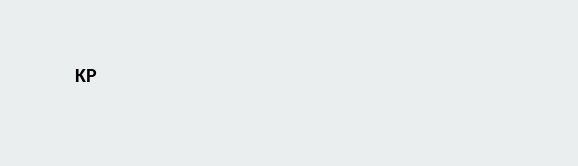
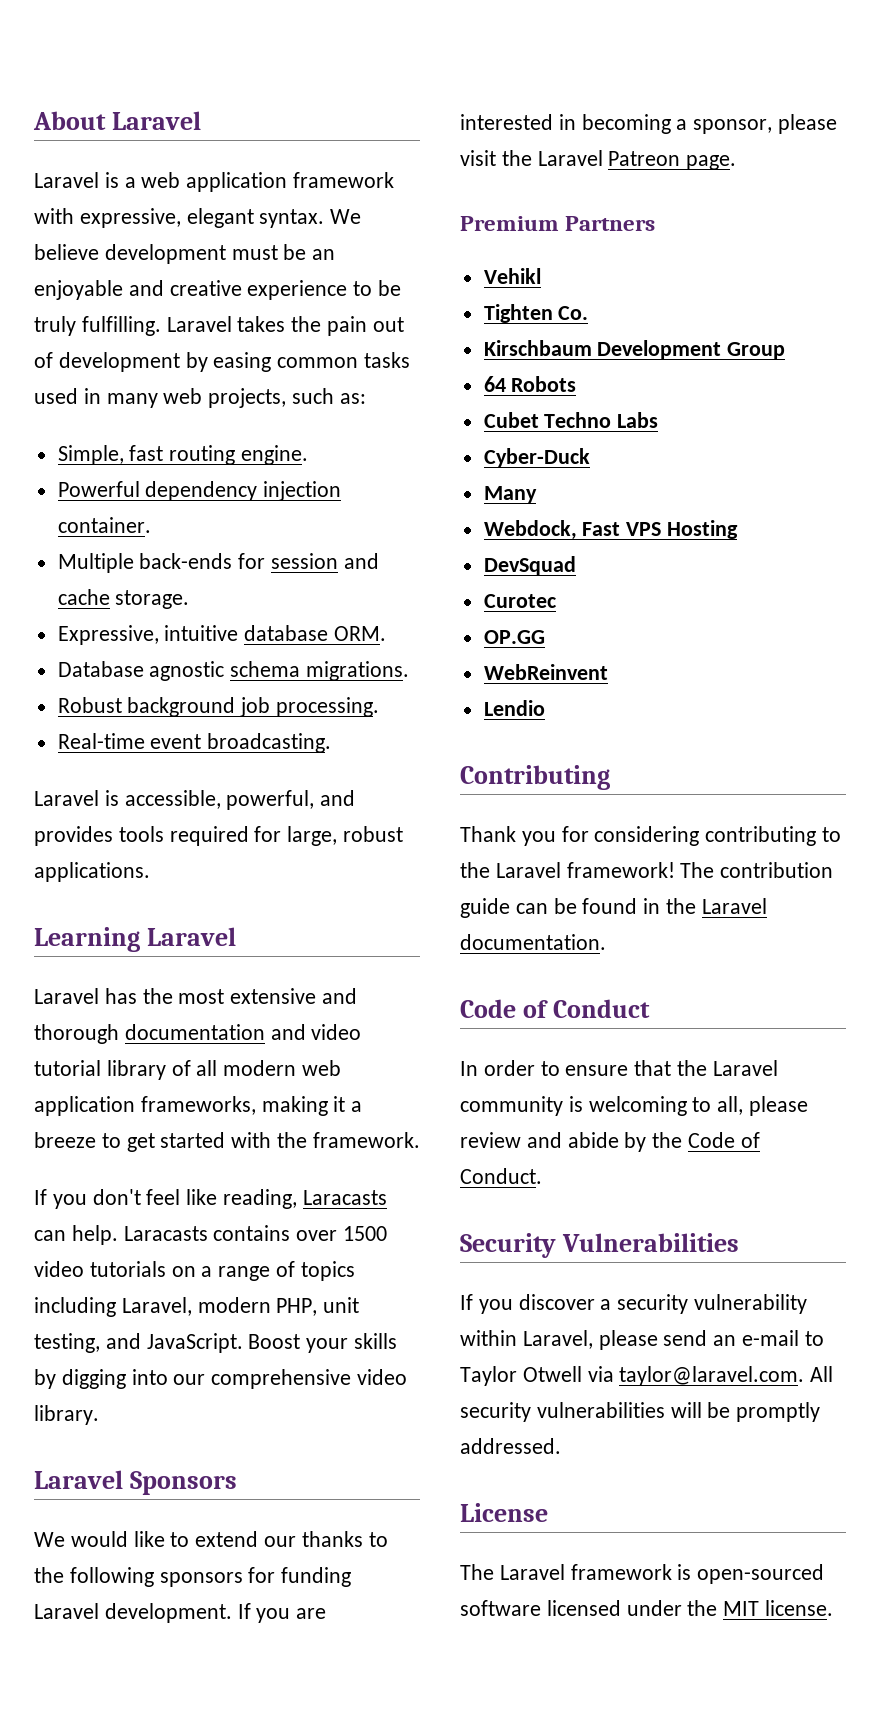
- KP
+ About Laravel
+ Laravel is a web application framework with expressive, elegant syntax. We believe development must be an enjoyable and creative experience to be truly fulfilling. Laravel takes the pain out of development by easing common tasks used in many web projects, such as:
+ Simple, fast routing engine.
+ Powerful dependency injection container.
+ Multiple back-ends for session and cache storage.
+ Expressive, intuitive database ORM.
+ Database agnostic schema migrations.
+ Robust background job processing.
+ Real-time event broadcasting.
+ Laravel is accessible, powerful, and provides tools required for large, robust applications.
+ Learning Laravel
+ Laravel has the most extensive and thorough documentation and video tutorial library of all modern web application frameworks, making it a breeze to get started with the framework.
+ If you don't feel like reading, Laracasts can help. Laracasts contains over 1500 video tutorials on a range of topics including Laravel, modern PHP, unit testing, and JavaScript. Boost your skills by digging into our comprehensive video library.
+ Laravel Sponsors
+ We would like to extend our thanks to the following sponsors for funding Laravel development. If you are interested in becoming a sponsor, please visit the Laravel Patreon page.
+ Premium Partners
+ Vehikl
+ Tighten Co.
+ Kirschbaum Development Group
+ 64 Robots
+ Cubet Techno Labs
+ Cyber-Duck
+ Many
+ Webdock, Fast VPS Hosting
+ DevSquad
+ Curotec
+ OP.GG
+ WebReinvent
+ Lendio
+ Contributing
+ Thank you for considering contributing to the Laravel framework! The contribution guide can be found in the Laravel documentation.
+ Code of Conduct
+ In order to ensure that the Laravel community is welcoming to all, please review and abide by the Code of Conduct.
+ Security Vulnerabilities
+ If you discover a security vulnerability within Laravel, please send an e-mail to Taylor Otwell via taylor@laravel.com. All security vulnerabilities will be promptly addressed.
+ License
+ The Laravel framework is open-sourced software licensed under the MIT license.

